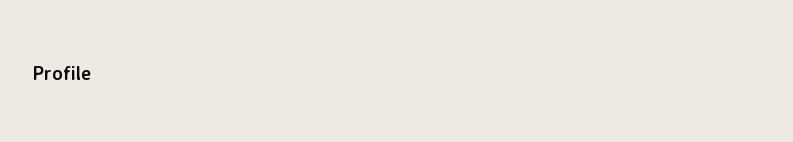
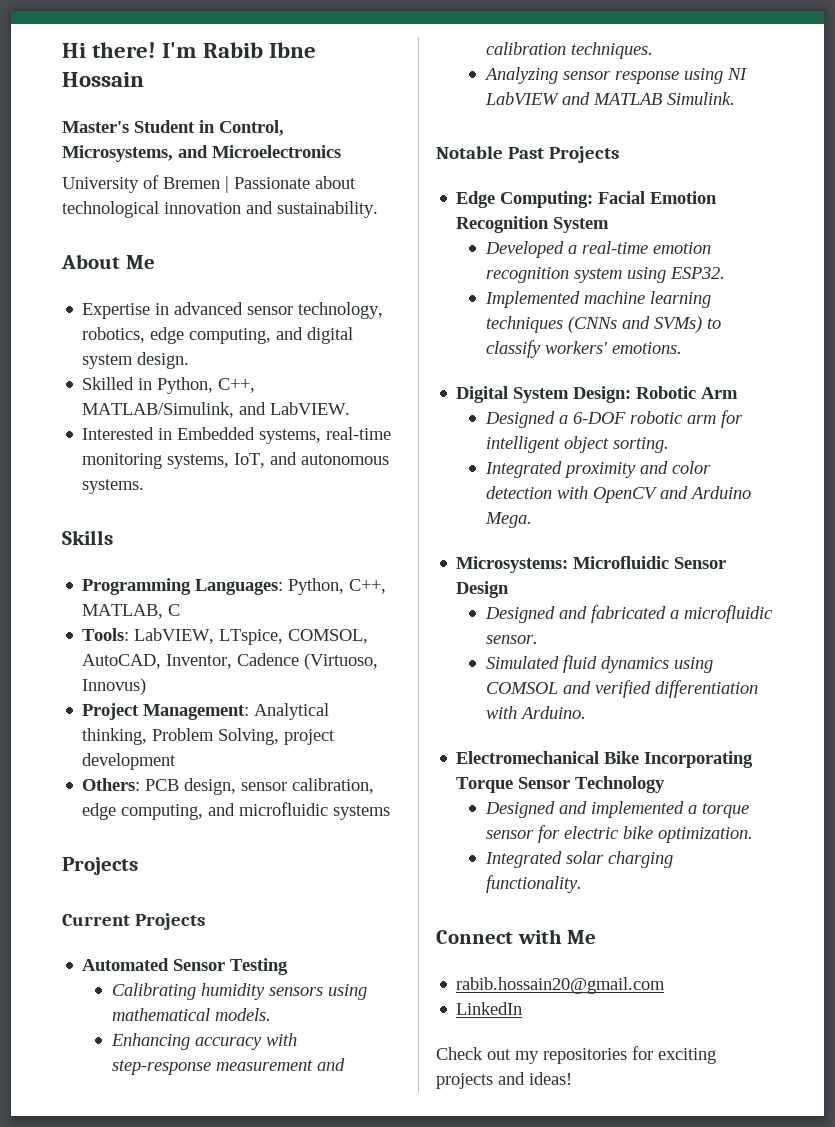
- Profile
+ Hi there! I'm Rabib Ibne Hossain
+ Master's Student in Control, Microsystems, and Microelectronics
+ University of Bremen | Passionate about technological innovation and sustainability.
+ About Me
+ Expertise in advanced sensor technology, robotics, edge computing, and digital system design.
+ Skilled in Python, C++, MATLAB/Simulink, and LabVIEW.
+ Interested in Embedded systems, real-time monitoring systems, IoT, and autonomous systems.
+ Skills
+ Programming Languages: Python, C++, MATLAB, C
+ Tools: LabVIEW, LTspice, COMSOL, AutoCAD, Inventor, Cadence (Virtuoso, Innovus)
+ Project Management: Analytical thinking, Problem Solving, project development
+ Others: PCB design, sensor calibration, edge computing, and microfluidic systems
+ Projects
+ Current Projects
+ Automated Sensor Testing
+ Calibrating humidity sensors using mathematical models.
+ Enhancing accuracy with step-response measurement and calibration techniques.
+ Analyzing sensor response using NI LabVIEW and MATLAB Simulink.
+ Notable Past Projects
+ Edge Computing: Facial Emotion Recognition System
+ Developed a real-time emotion recognition system using ESP32.
+ Implemented machine learning techniques (CNNs and SVMs) to classify workers' emotions.
+ Digital System Design: Robotic Arm
+ Designed a 6-DOF robotic arm for intelligent object sorting.
+ Integrated proximity and color detection with OpenCV and Arduino Mega.
+ Microsystems: Microfluidic Sensor Design
+ Designed and fabricated a microfluidic sensor.
+ Simulated fluid dynamics using COMSOL and verified differentiation with Arduino.
+ Electromechanical Bike Incorporating Torque Sensor Technology
+ Designed and implemented a torque sensor for electric bike optimization.
+ Integrated solar charging functionality.
+ Connect with Me
+ rabib.hossain20@gmail.com
+ LinkedIn
+ Check out my repositories for exciting projects and ideas!

